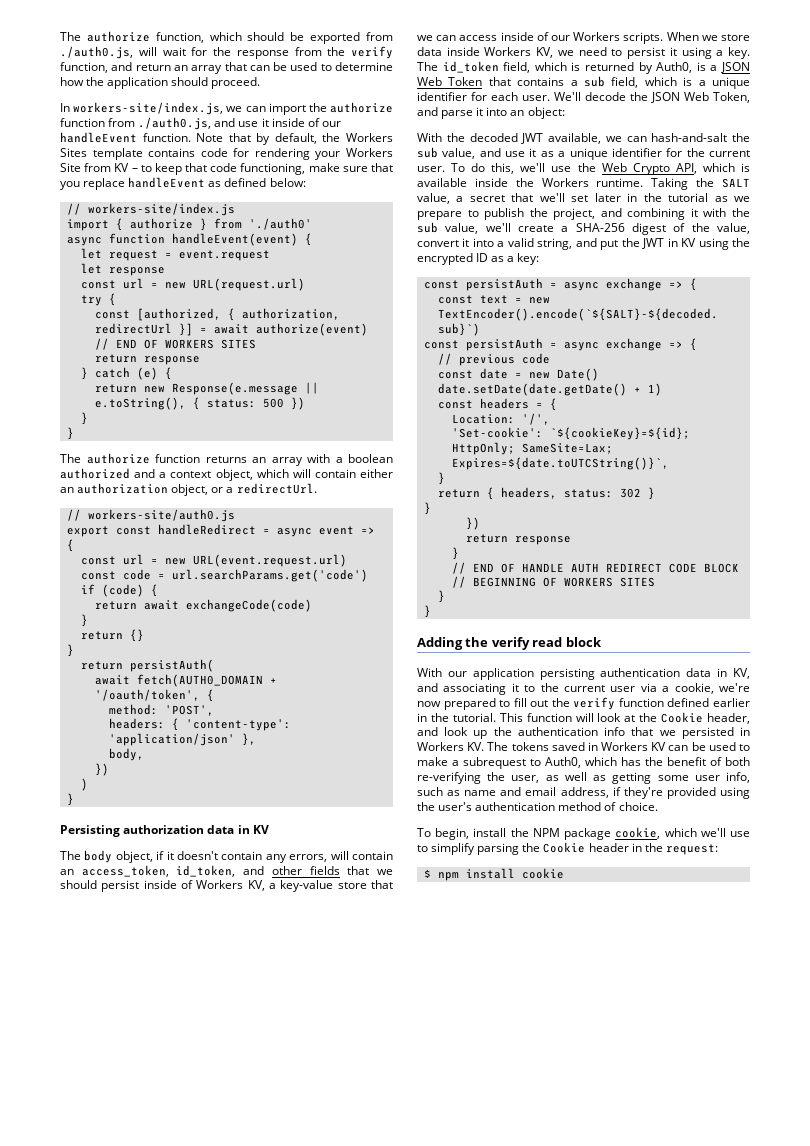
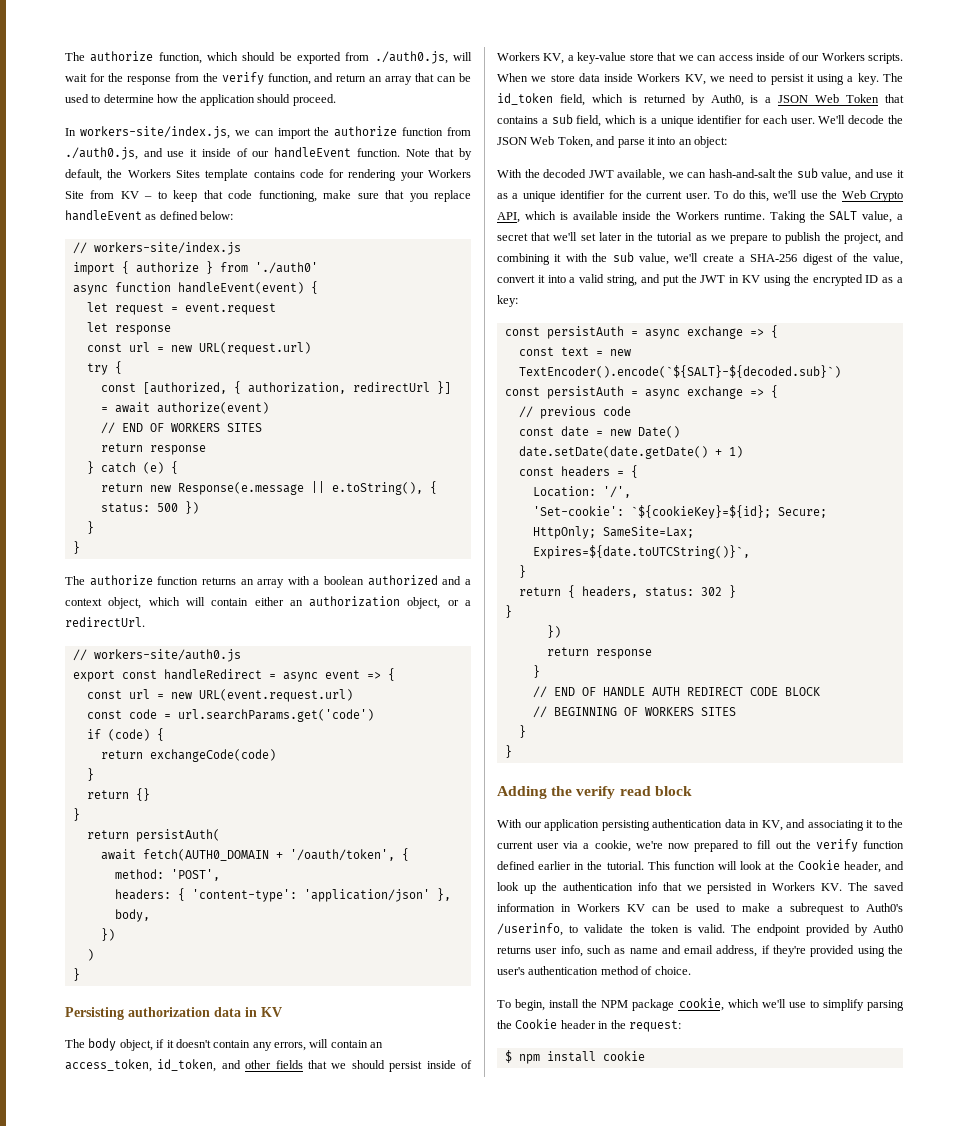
- return await exchangeCode(code)
+ return exchangeCode(code)
- 'Set-cookie': `${cookieKey}=${id}; HttpOnly; SameSite=Lax; Expires=${date.toUTCString()}`,
+ 'Set-cookie': `${cookieKey}=${id}; Secure; HttpOnly; SameSite=Lax; Expires=${date.toUTCString()}`,
- This function will look at the Cookie header, and look up the authentication info that we persisted in Workers KV. The tokens saved in Workers KV can be used to make a subrequest to Auth0, which has the benefit of both re-verifying the user, as well as getting some user info, such as name and email address, if they're provided using the user's authentication method of choice.
+ This function will look at the Cookie header, and look up the authentication info that we persisted in Workers KV. The saved information in Workers KV can be used to make a subrequest to Auth0's /userinfo, to validate the token is valid. The endpoint provided by Auth0 returns user info, such as name and email address, if they're provided using the user's authentication method of choice.

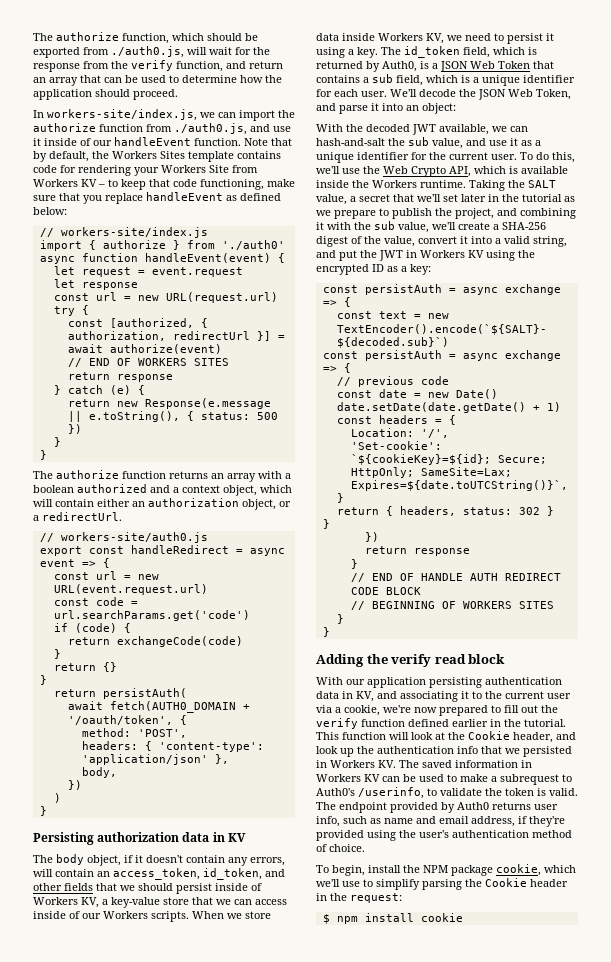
- Note that by default, the Workers Sites template contains code for rendering your Workers Site from KV – to keep that code functioning, make sure that you replace handleEvent as defined below:
+ Note that by default, the Workers Sites template contains code for rendering your Workers Site from Workers KV – to keep that code functioning, make sure that you replace handleEvent as defined below:
- Taking the SALT value, a secret that we'll set later in the tutorial as we prepare to publish the project, and combining it with the sub value, we'll create a SHA-256 digest of the value, convert it into a valid string, and put the JWT in KV using the encrypted ID as a key:
+ Taking the SALT value, a secret that we'll set later in the tutorial as we prepare to publish the project, and combining it with the sub value, we'll create a SHA-256 digest of the value, convert it into a valid string, and put the JWT in Workers KV using the encrypted ID as a key:

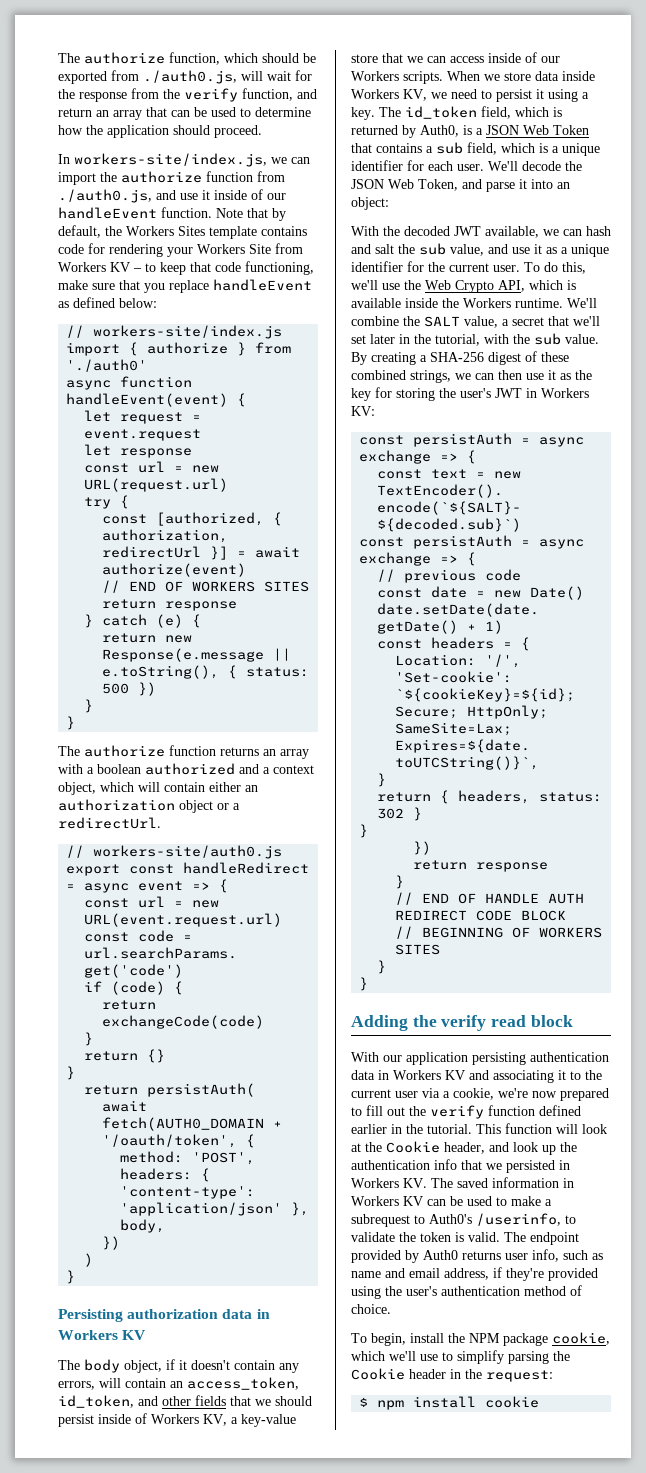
- The authorize function returns an array with a boolean authorized and a context object, which will contain either an authorization object, or a redirectUrl.
+ The authorize function returns an array with a boolean authorized and a context object, which will contain either an authorization object or a redirectUrl.
- Persisting authorization data in KV
+ Persisting authorization data in Workers KV
- With the decoded JWT available, we can hash-and-salt the sub value, and use it as a unique identifier for the current user.
+ With the decoded JWT available, we can hash and salt the sub value, and use it as a unique identifier for the current user.
- Taking the SALT value, a secret that we'll set later in the tutorial as we prepare to publish the project, and combining it with the sub value, we'll create a SHA-256 digest of the value, convert it into a valid string, and put the JWT in Workers KV using the encrypted ID as a key:
+ We'll combine the SALT value, a secret that we'll set later in the tutorial, with the sub value. By creating a SHA-256 digest of these combined strings, we can then use it as the key for storing the user's JWT in Workers KV:
- With our application persisting authentication data in KV, and associating it to the current user via a cookie, we're now prepared to fill out the verify function defined earlier in the tutorial.
+ With our application persisting authentication data in Workers KV and associating it to the current user via a cookie, we're now prepared to fill out the verify function defined earlier in the tutorial.

